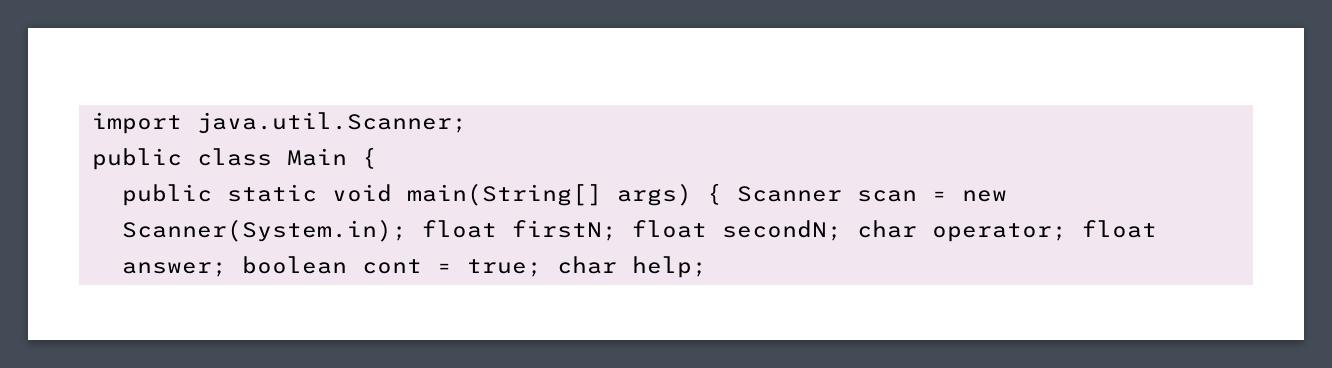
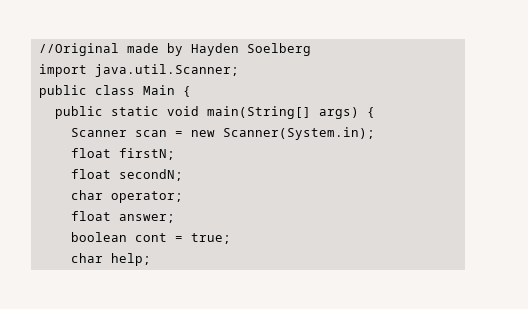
+ //Original made by Hayden Soelberg
- public static void main(String[] args) { Scanner scan = new Scanner(System.in); float firstN; float secondN; char operator; float answer; boolean cont = true; char help;
+ public static void main(String[] args) {
+ Scanner scan = new Scanner(System.in);
+ float firstN;
+ float secondN;
+ char operator;
+ float answer;
+ boolean cont = true;
+ char help;

